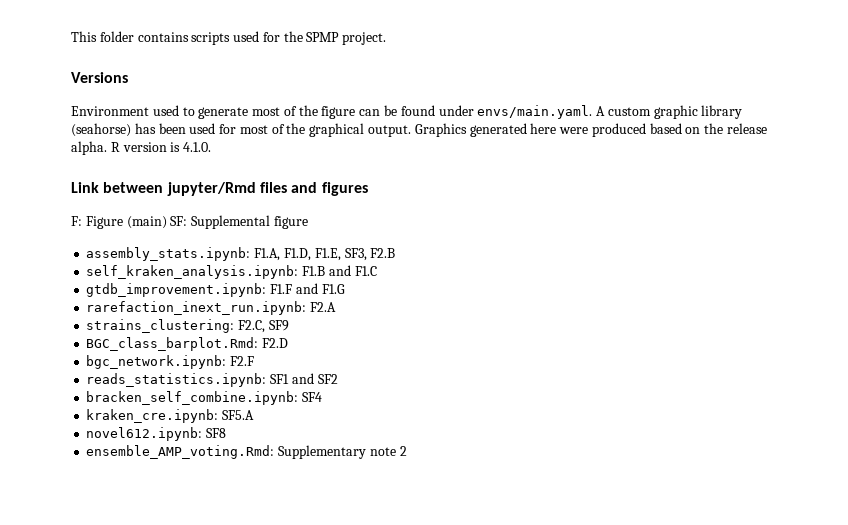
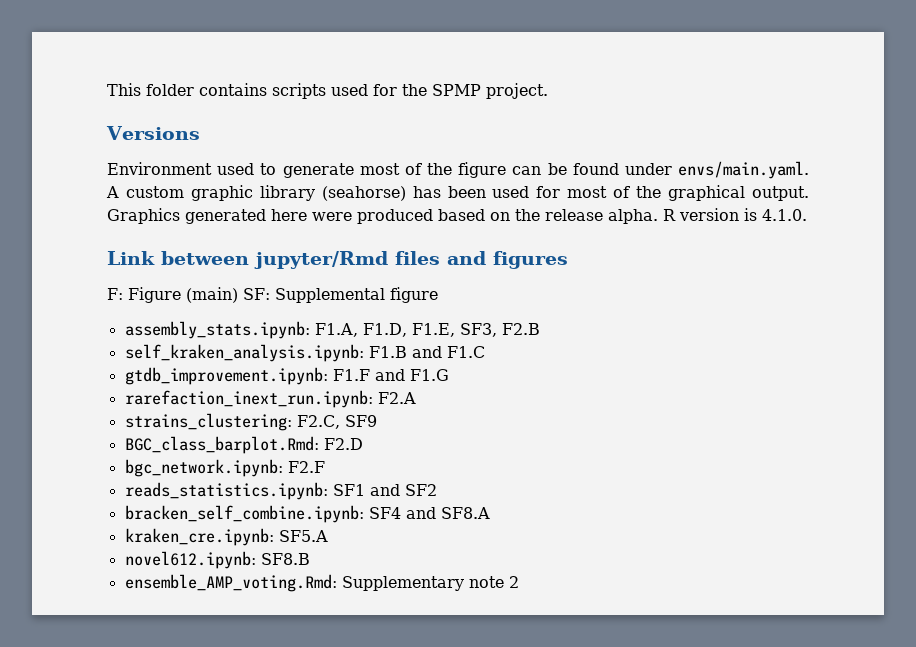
- bracken_self_combine.ipynb: SF4
+ bracken_self_combine.ipynb: SF4 and SF8.A
- novel612.ipynb: SF8
+ novel612.ipynb: SF8.B

